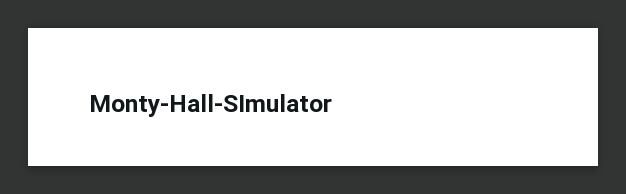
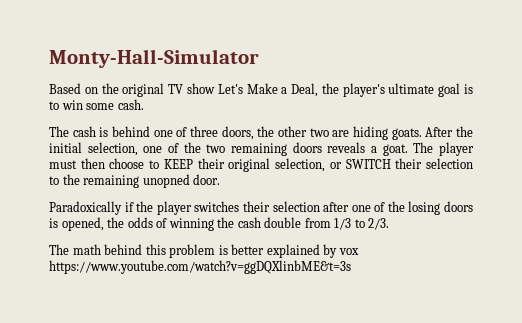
- Monty-Hall-SImulator
+ Monty-Hall-Simulator
+ Based on the original TV show Let's Make a Deal, the player's ultimate goal is to win some cash.
+ The cash is behind one of three doors, the other two are hiding goats. After the initial selection, one of the two remaining doors reveals a goat. The player must then choose to KEEP their original selection, or SWITCH their selection to the remaining unopned door.
+ Paradoxically if the player switches their selection after one of the losing doors is opened, the odds of winning the cash double from 1/3 to 2/3.
+ The math behind this problem is better explained by vox https://www.youtube.com/watch?v=ggDQXlinbME&t=3s

